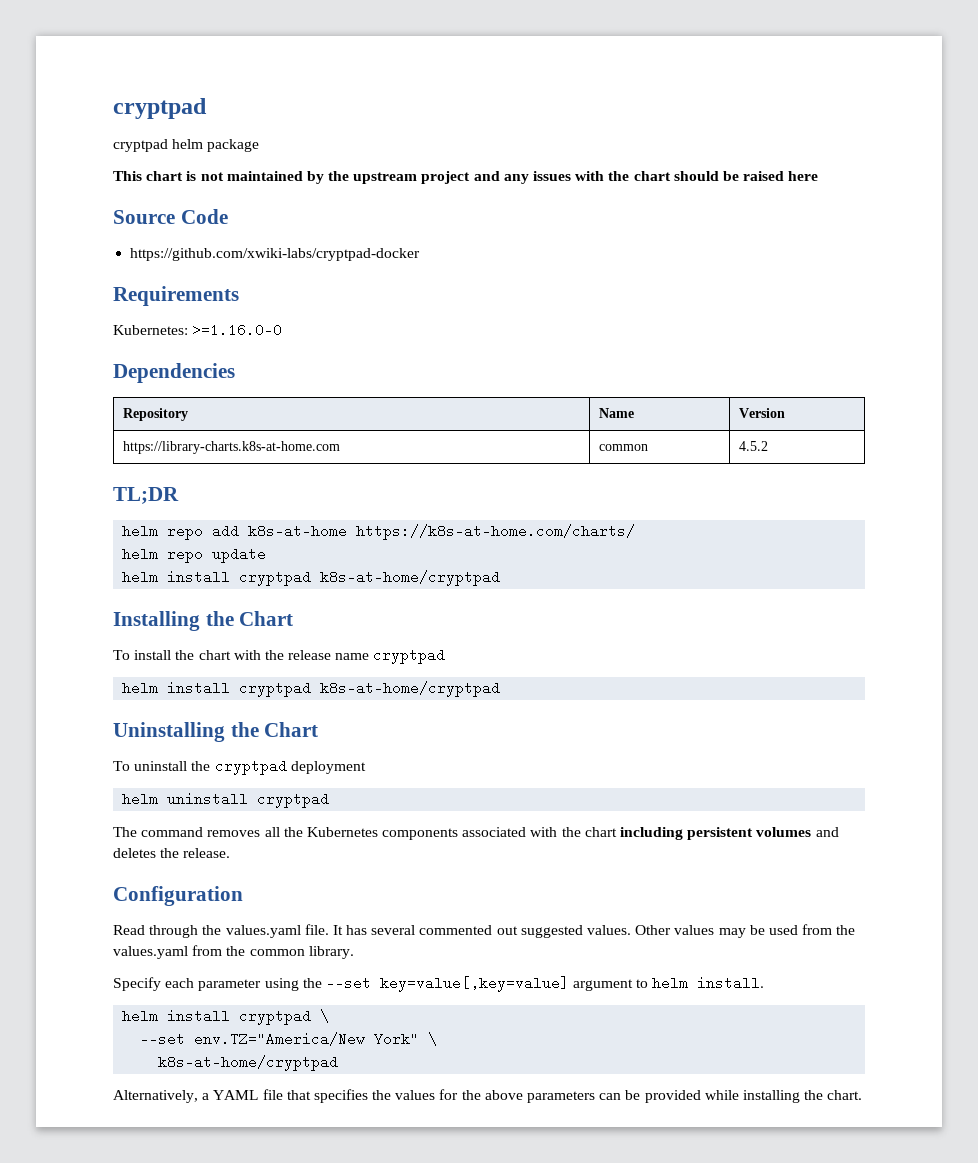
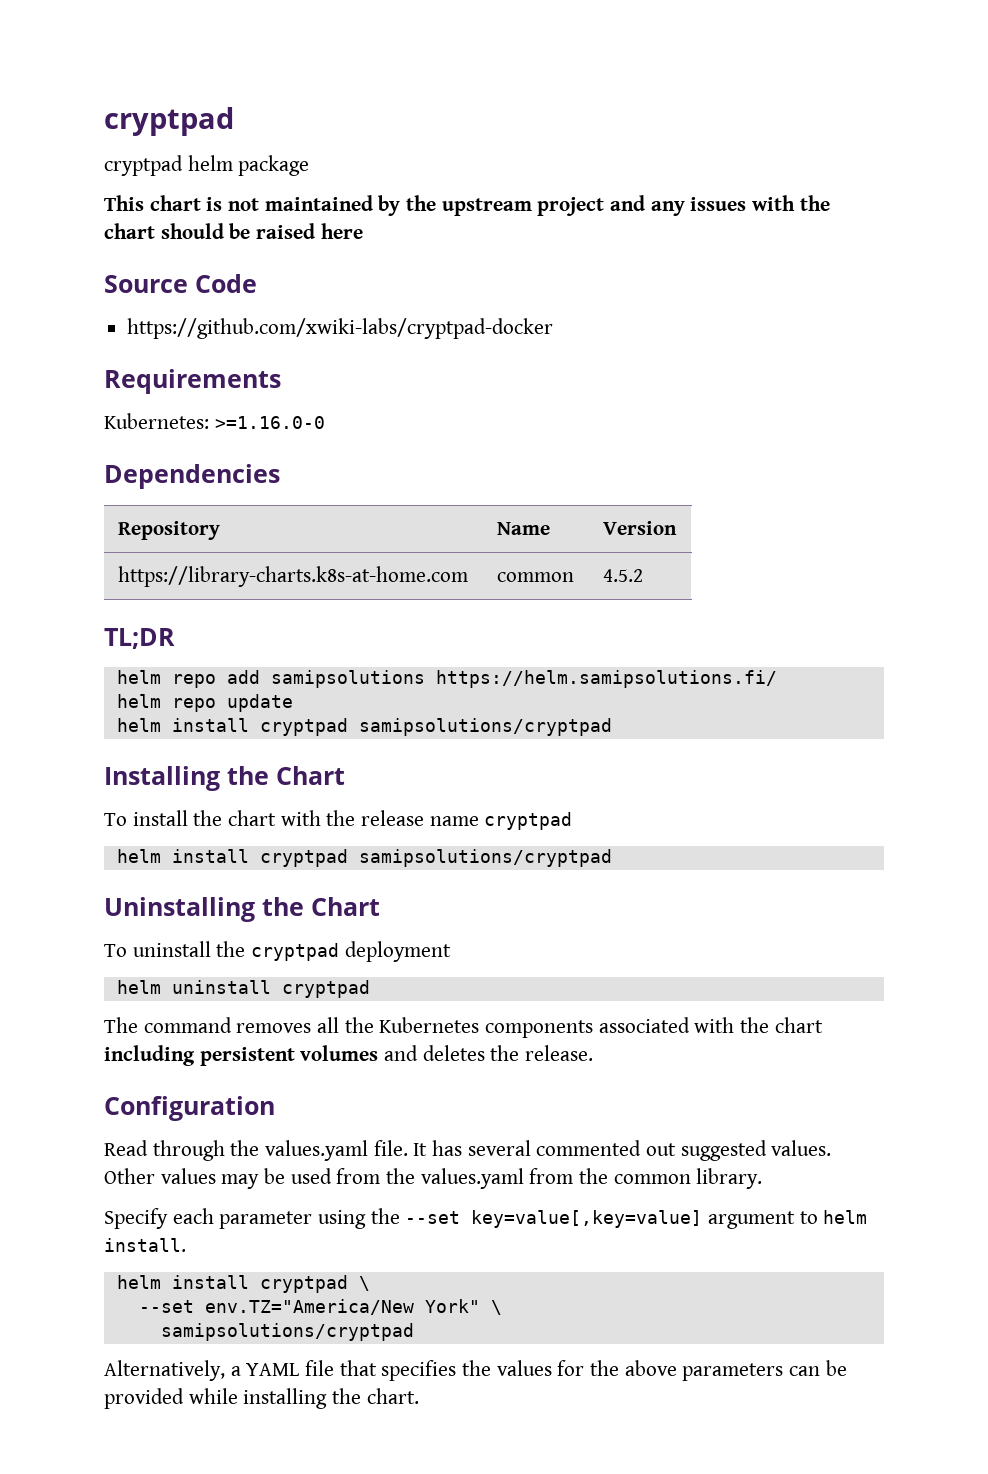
- helm repo add k8s-at-home https://k8s-at-home.com/charts/
+ helm repo add samipsolutions https://helm.samipsolutions.fi/
  helm repo update
- helm install cryptpad k8s-at-home/cryptpad
+ helm install cryptpad samipsolutions/cryptpad
  To install the chart with the release name cryptpad
- helm install cryptpad k8s-at-home/cryptpad
+ helm install cryptpad samipsolutions/cryptpad
  --set env.TZ="America/New York" \
- k8s-at-home/cryptpad
+ samipsolutions/cryptpad

